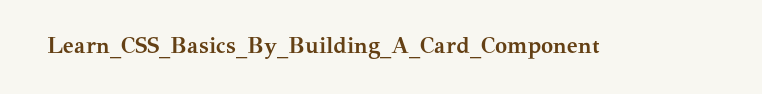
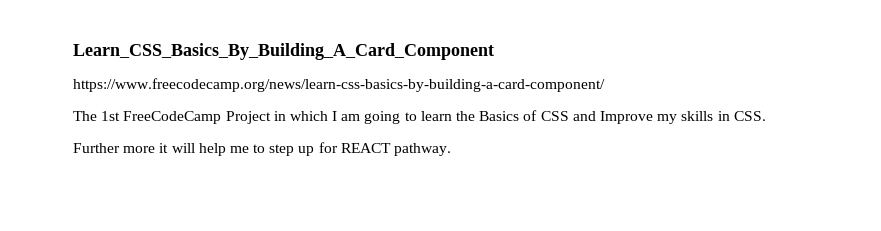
+ https://www.freecodecamp.org/news/learn-css-basics-by-building-a-card-component/
+ The 1st FreeCodeCamp Project in which I am going to learn the Basics of CSS and Improve my skills in CSS.
+ Further more it will help me to step up for REACT pathway.

